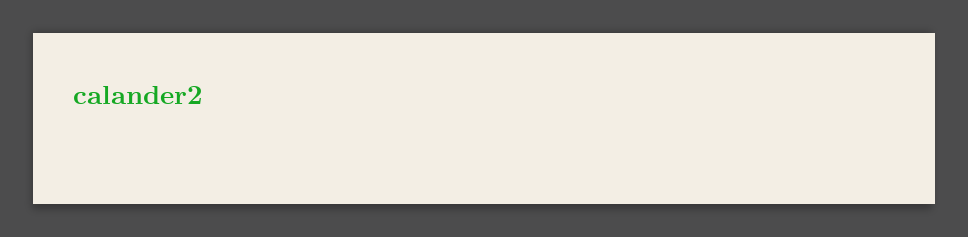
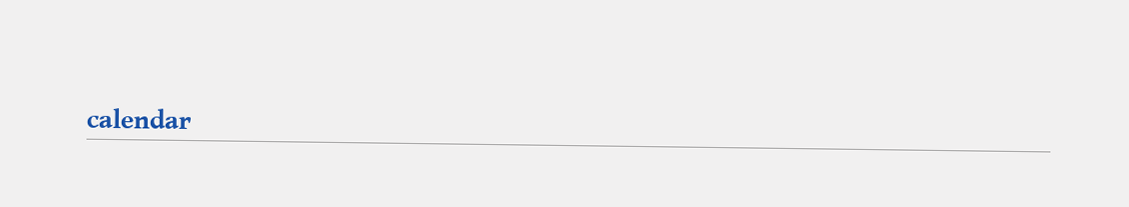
- calander2
+ calendar

